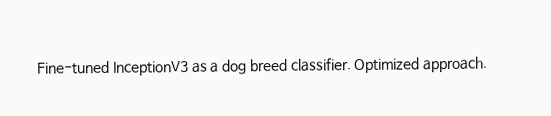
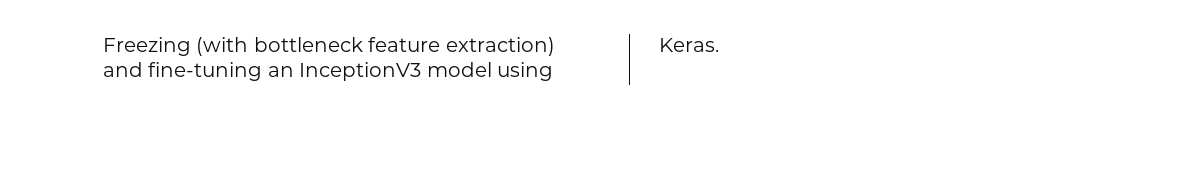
- Fine-tuned InceptionV3 as a dog breed classifier. Optimized approach.
+ Freezing (with bottleneck feature extraction) and fine-tuning an InceptionV3 model using Keras.

